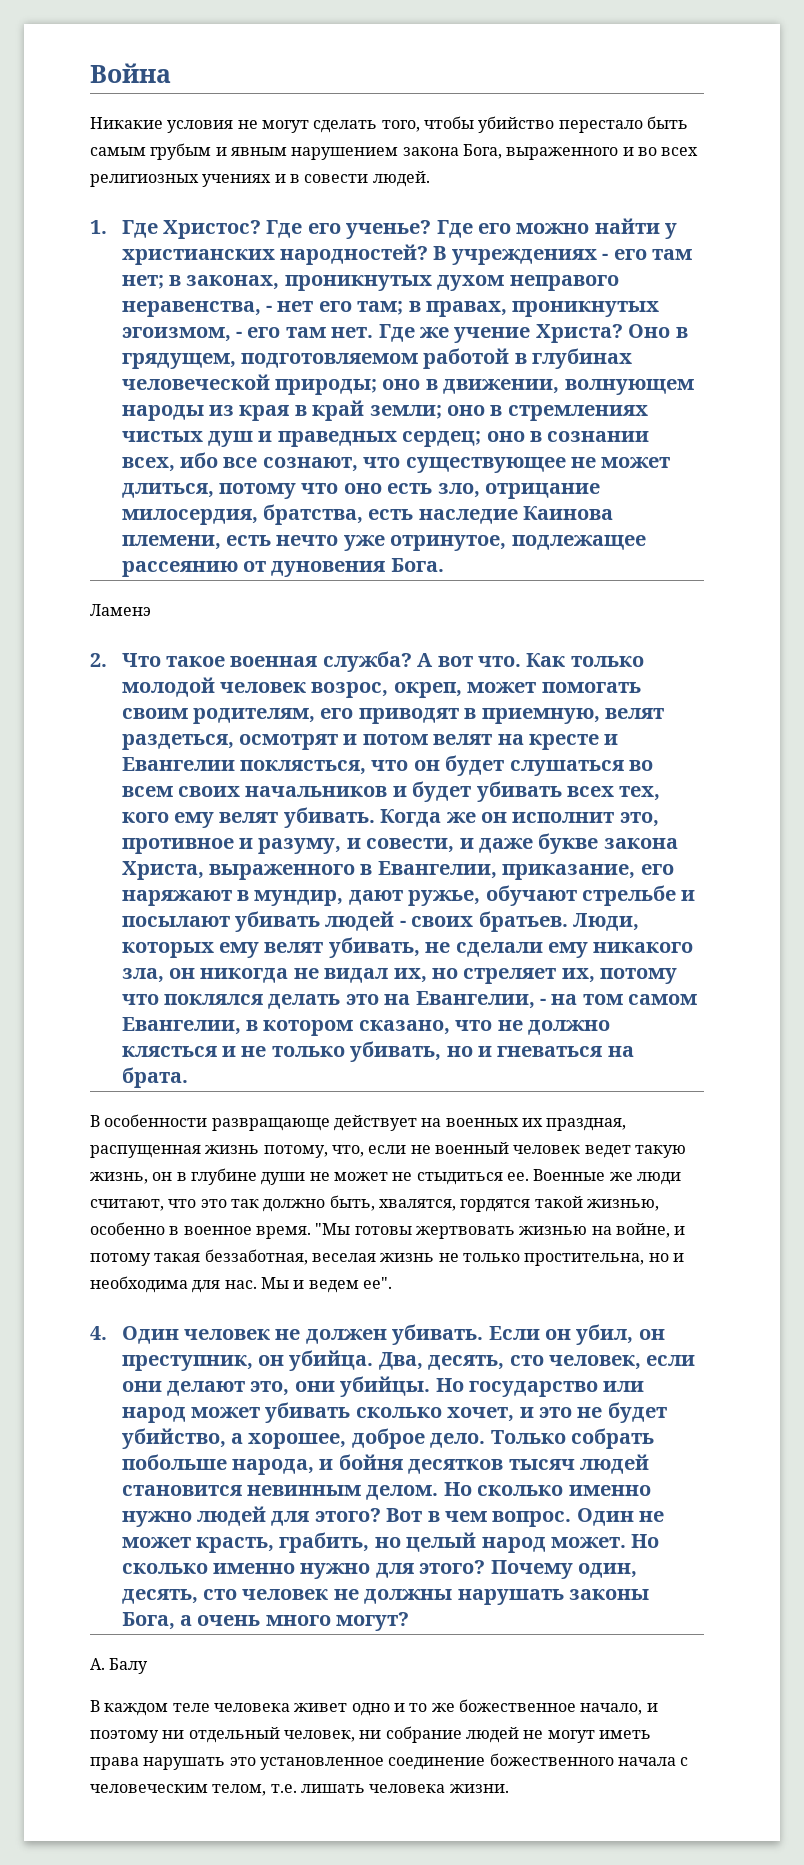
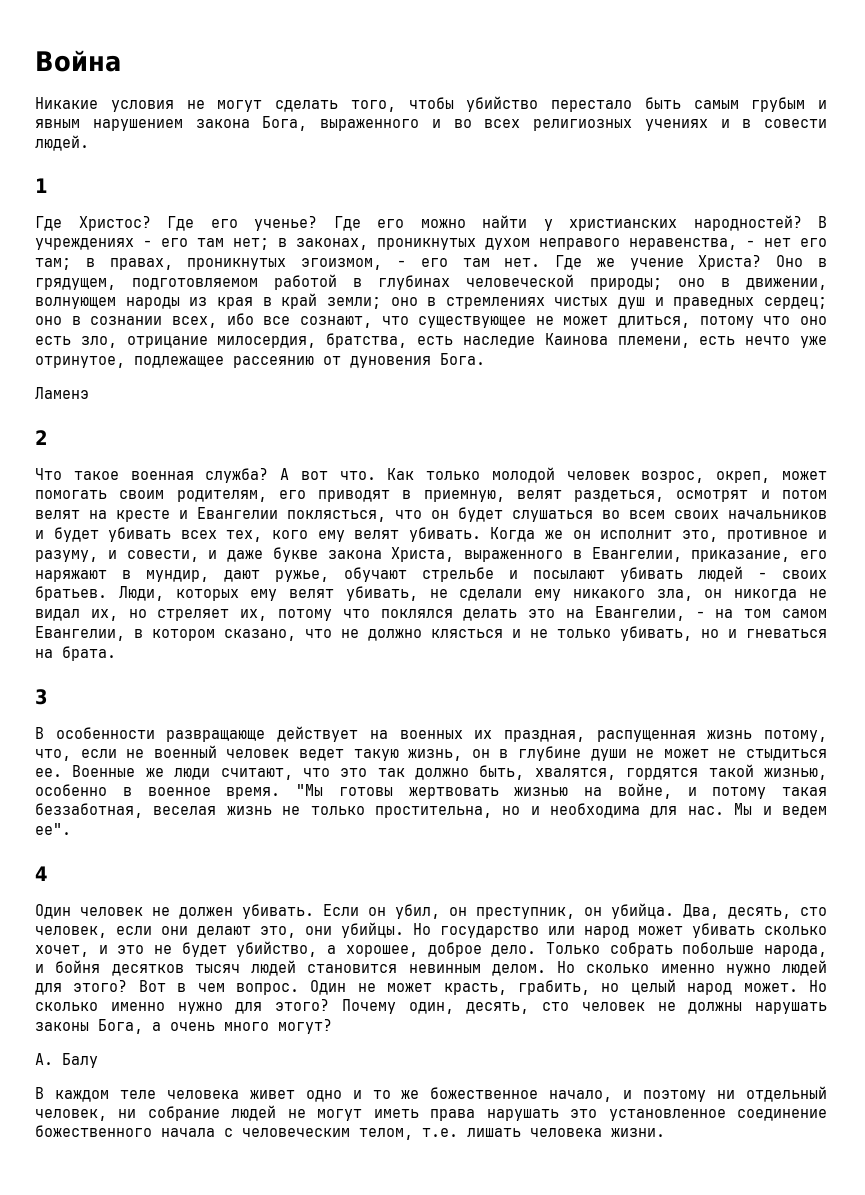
- 1. Где Христос?
+ 1
+ Где Христос?
- 2. Что такое военная служба?
+ 2
+ Что такое военная служба?
+ 3
- 4. Один человек не должен убивать.
+ 4
+ Один человек не должен убивать.

